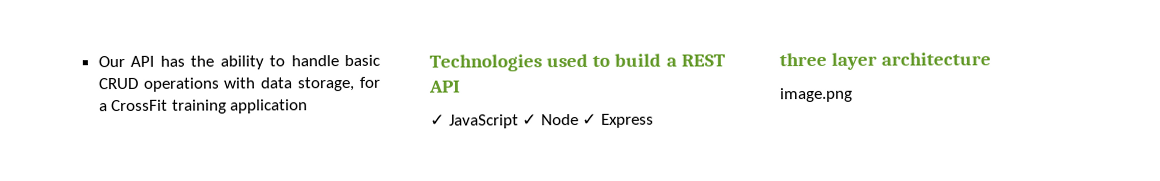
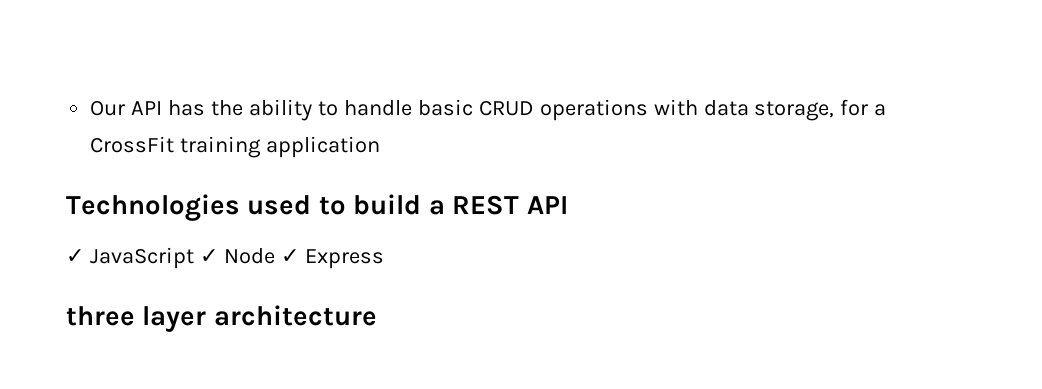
- image.png

